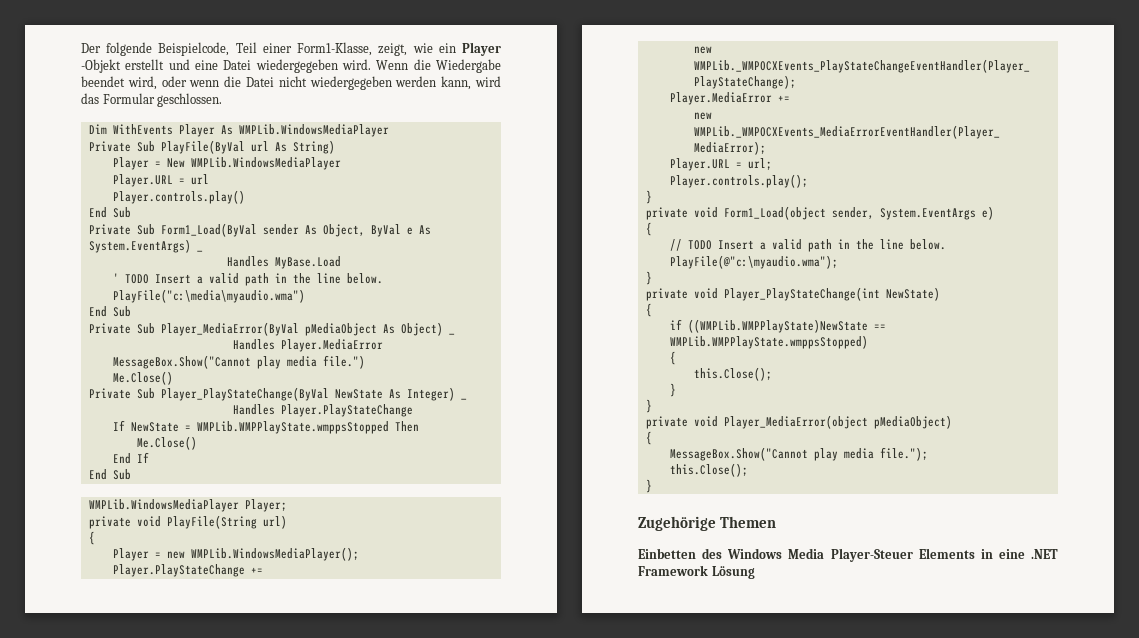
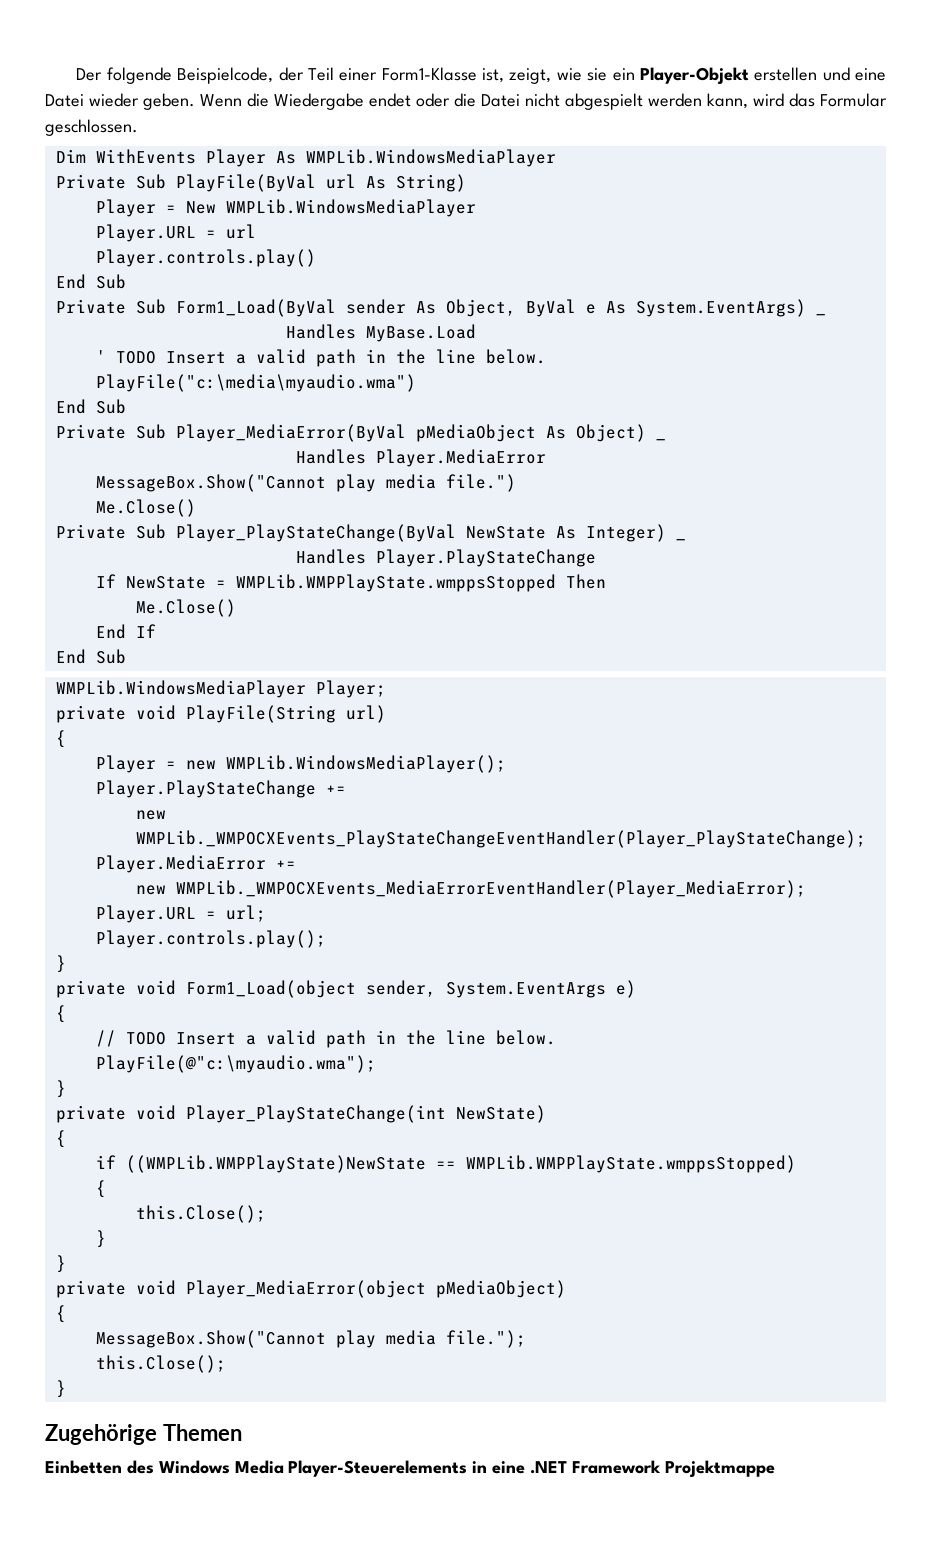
- Der folgende Beispielcode, Teil einer Form1-Klasse, zeigt, wie ein Player -Objekt erstellt und eine Datei wiedergegeben wird.
+ Der folgende Beispielcode, der Teil einer Form1-Klasse ist, zeigt, wie sie ein Player-Objekt erstellen und eine Datei wieder geben.
- Wenn die Wiedergabe beendet wird, oder wenn die Datei nicht wiedergegeben werden kann, wird das Formular geschlossen.
+ Wenn die Wiedergabe endet oder die Datei nicht abgespielt werden kann, wird das Formular geschlossen.
- Einbetten des Windows Media Player-Steuer Elements in eine .NET Framework Lösung
+ Einbetten des Windows Media Player-Steuerelements in eine .NET Framework Projektmappe

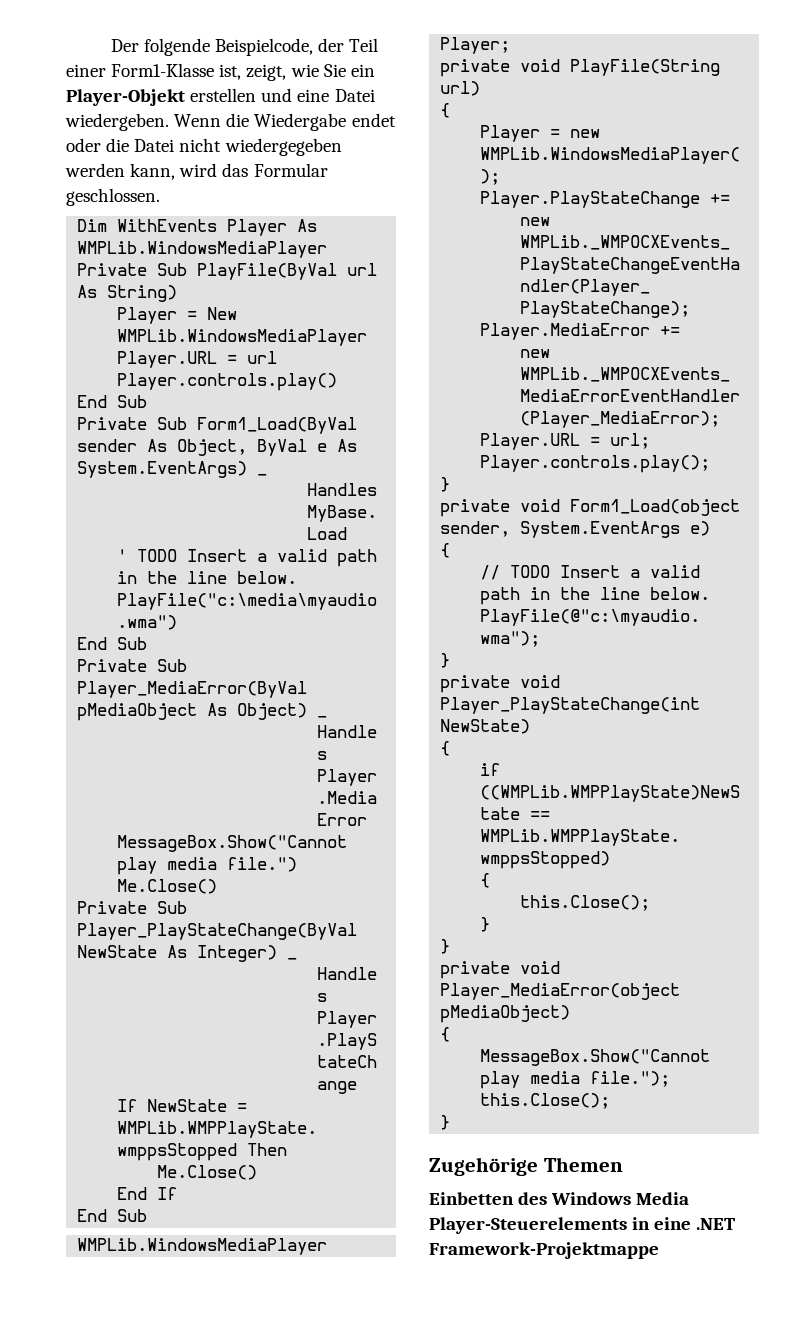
- Der folgende Beispielcode, der Teil einer Form1-Klasse ist, zeigt, wie sie ein Player-Objekt erstellen und eine Datei wieder geben.
+ Der folgende Beispielcode, der Teil einer Form1-Klasse ist, zeigt, wie Sie ein Player-Objekt erstellen und eine Datei wiedergeben.
- Wenn die Wiedergabe endet oder die Datei nicht abgespielt werden kann, wird das Formular geschlossen.
+ Wenn die Wiedergabe endet oder die Datei nicht wiedergegeben werden kann, wird das Formular geschlossen.
- Einbetten des Windows Media Player-Steuerelements in eine .NET Framework Projektmappe
+ Einbetten des Windows Media Player-Steuerelements in eine .NET Framework-Projektmappe

